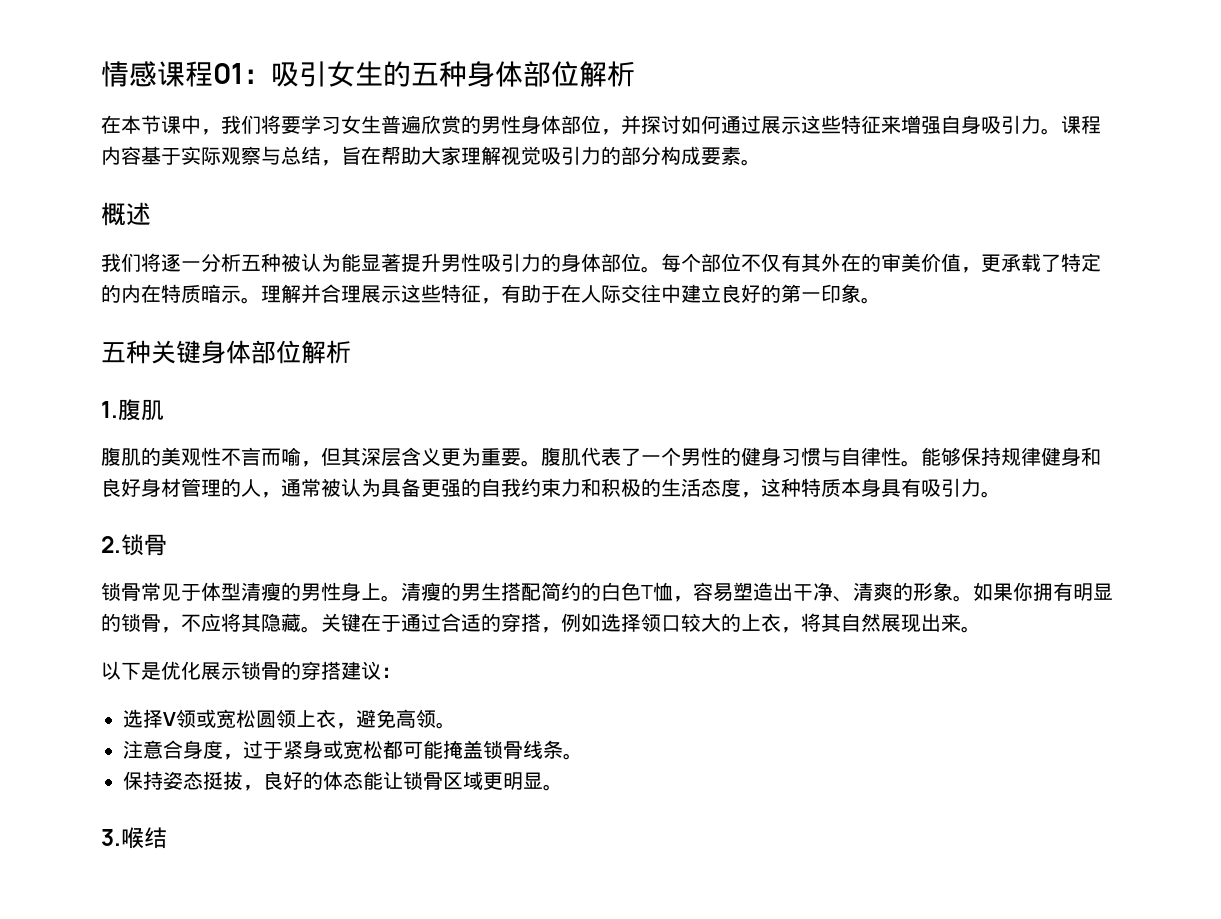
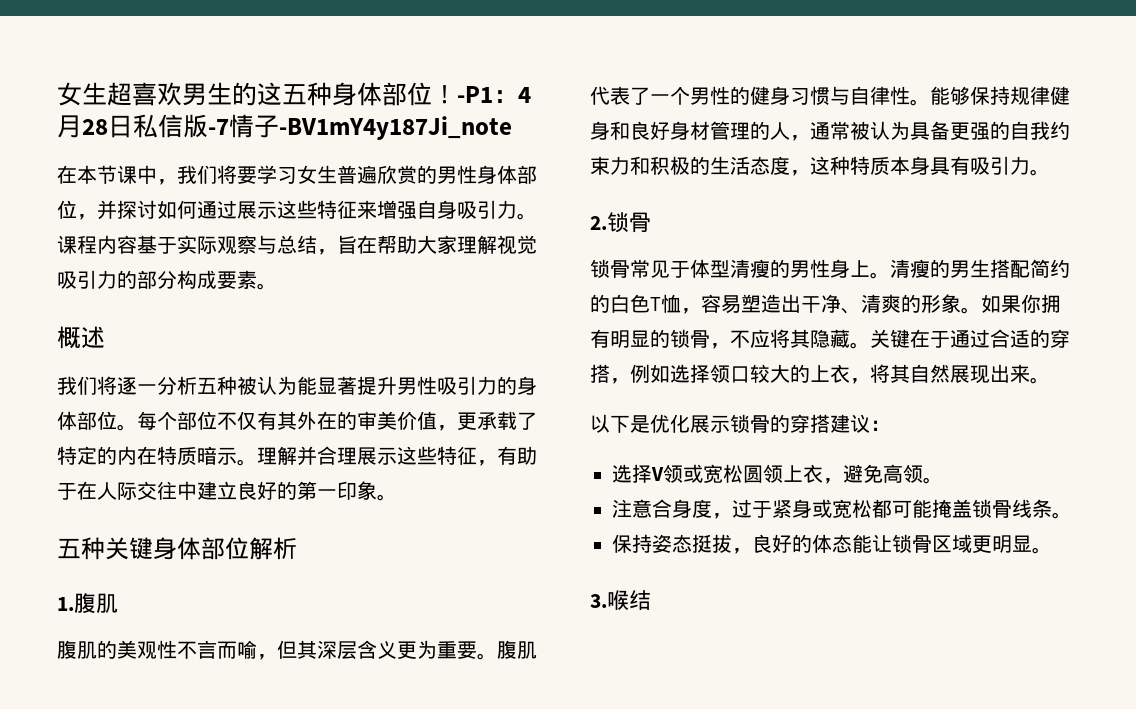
- 情感课程01：吸引女生的五种身体部位解析
+ 女生超喜欢男生的这五种身体部位！-P1：4月28日私信版-7情子-BV1mY4y187Ji_note

